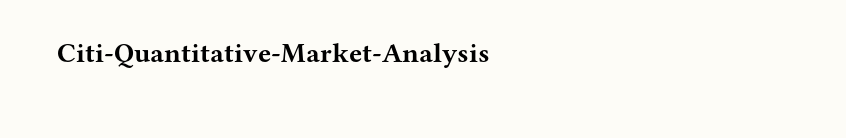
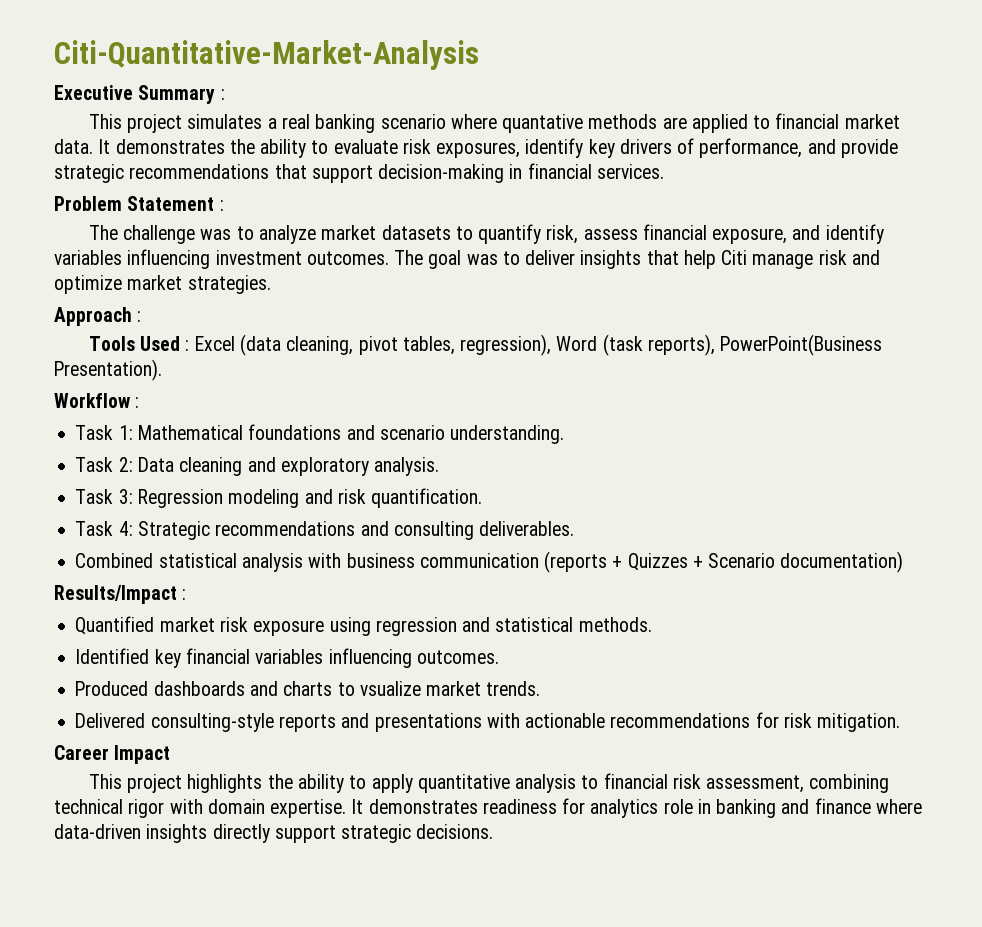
+ Executive Summary :
+ This project simulates a real banking scenario where quantative methods are applied to financial market data. It demonstrates the ability to evaluate risk exposures, identify key drivers of performance, and provide strategic recommendations that support decision-making in financial services.
+ Problem Statement :
+ The challenge was to analyze market datasets to quantify risk, assess financial exposure, and identify variables influencing investment outcomes. The goal was to deliver insights that help Citi manage risk and optimize market strategies.
+ Approach :
+ Tools Used : Excel (data cleaning, pivot tables, regression), Word (task reports), PowerPoint(Business Presentation).
+ Workflow :
+ Task 1: Mathematical foundations and scenario understanding.
+ Task 2: Data cleaning and exploratory analysis.
+ Task 3: Regression modeling and risk quantification.
+ Task 4: Strategic recommendations and consulting deliverables.
+ Combined statistical analysis with business communication (reports + Quizzes + Scenario documentation)
+ Results/Impact :
+ Quantified market risk exposure using regression and statistical methods.
+ Identified key financial variables influencing outcomes.
+ Produced dashboards and charts to vsualize market trends.
+ Delivered consulting-style reports and presentations with actionable recommendations for risk mitigation.
+ Career Impact
+ This project highlights the ability to apply quantitative analysis to financial risk assessment, combining technical rigor with domain expertise. It demonstrates readiness for analytics role in banking and finance where data-driven insights directly support strategic decisions.

